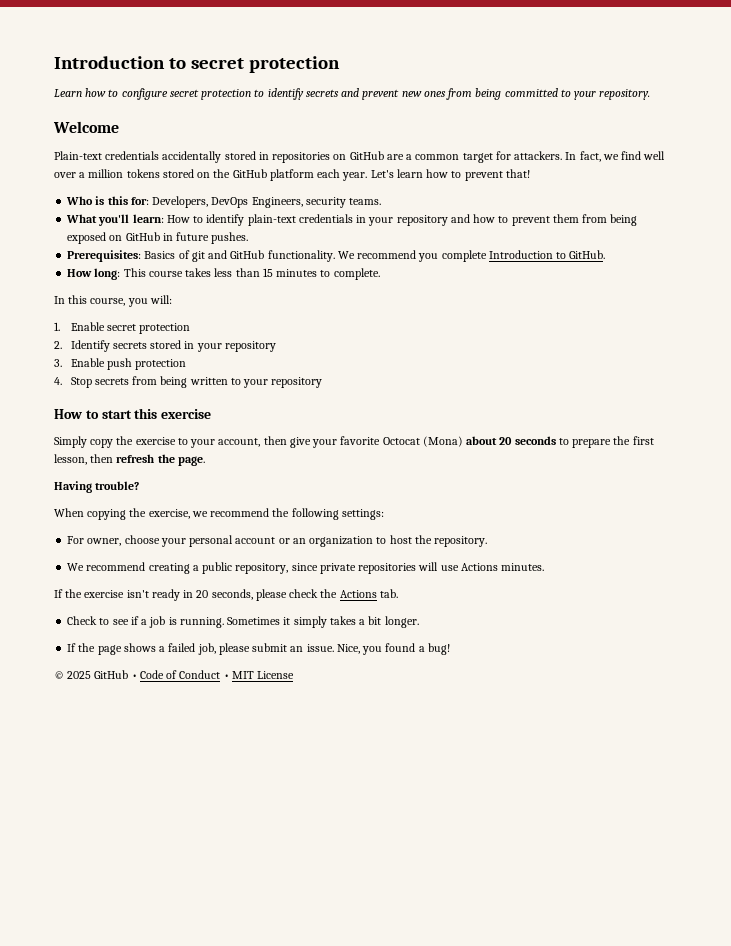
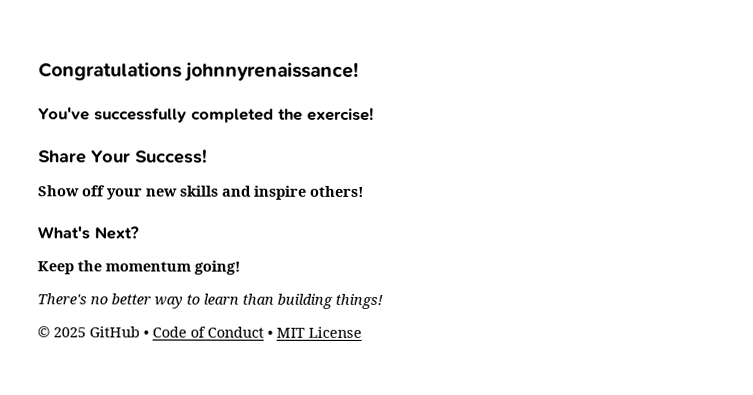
- Introduction to secret protection
- Learn how to configure secret protection to identify secrets and prevent new ones from being committed to your repository.
- Welcome
- Plain-text credentials accidentally stored in repositories on GitHub are a common target for attackers. In fact, we find well over a million tokens stored on the GitHub platform each year. Let's learn how to prevent that!
- Who is this for: Developers, DevOps Engineers, security teams.
- What you'll learn: How to identify plain-text credentials in your repository and how to prevent them from being exposed on GitHub in future pushes.
- Prerequisites: Basics of git and GitHub functionality. We recommend you complete Introduction to GitHub.
- How long: This course takes less than 15 minutes to complete.
- In this course, you will:
- 1. Enable secret protection
- 2. Identify secrets stored in your repository
- 3. Enable push protection
- 4. Stop secrets from being written to your repository
- How to start this exercise
- Simply copy the exercise to your account, then give your favorite Octocat (Mona) about 20 seconds to prepare the first lesson, then refresh the page.
- Having trouble?
- When copying the exercise, we recommend the following settings:
- For owner, choose your personal account or an organization to host the repository.
- We recommend creating a public repository, since private repositories will use Actions minutes.
- If the exercise isn't ready in 20 seconds, please check the Actions tab.
- Check to see if a job is running. Sometimes it simply takes a bit longer.
- If the page shows a failed job, please submit an issue. Nice, you found a bug!
+ Congratulations johnnyrenaissance!
+ You've successfully completed the exercise!
+ Share Your Success!
+ Show off your new skills and inspire others!
+ What's Next?
+ Keep the momentum going!
+ There's no better way to learn than building things!

